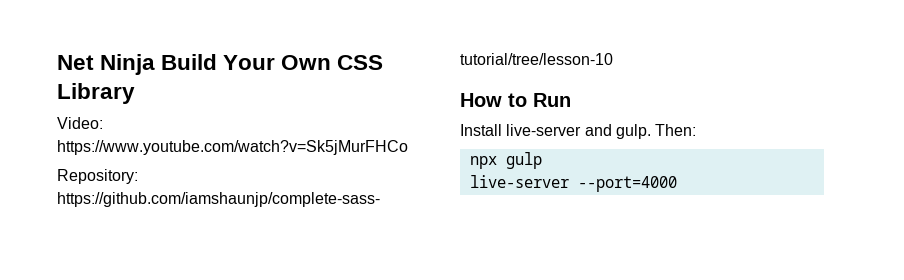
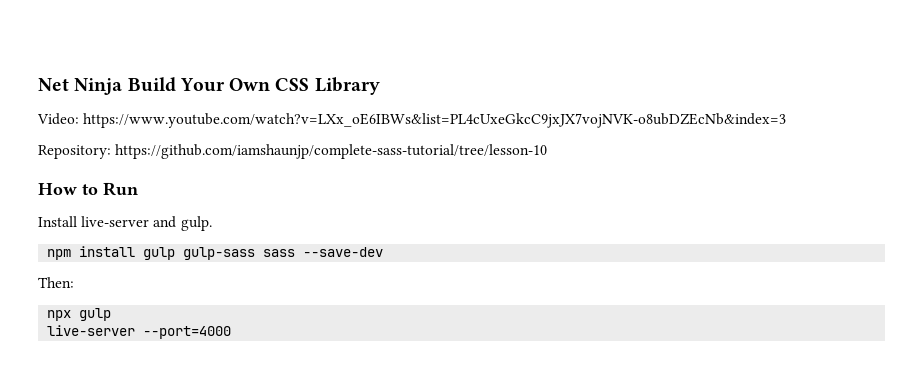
- Video: https://www.youtube.com/watch?v=Sk5jMurFHCo
+ Video: https://www.youtube.com/watch?v=LXx_oE6IBWs&list=PL4cUxeGkcC9jxJX7vojNVK-o8ubDZEcNb&index=3
- Install live-server and gulp. Then:
+ Install live-server and gulp.
+ npm install gulp gulp-sass sass --save-dev
+ Then:

